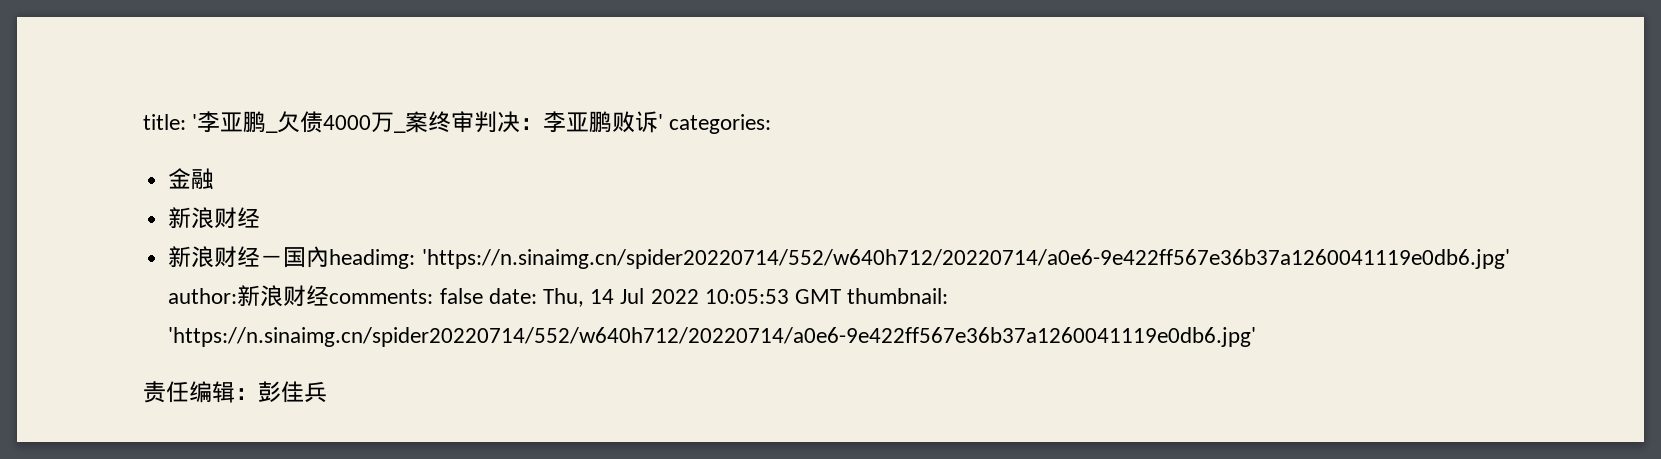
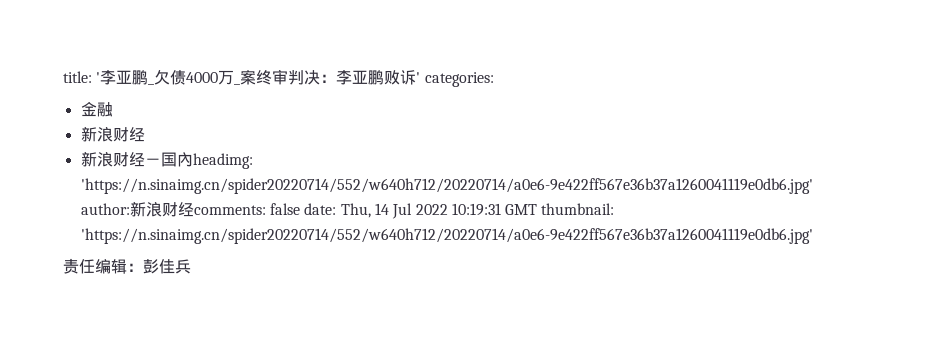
- 新浪财经－国內headimg: 'https://n.sinaimg.cn/spider20220714/552/w640h712/20220714/a0e6-9e422ff567e36b37a1260041119e0db6.jpg' author:新浪财经comments: false date: Thu, 14 Jul 2022 10:05:53 GMT thumbnail: 'https://n.sinaimg.cn/spider20220714/552/w640h712/20220714/a0e6-9e422ff567e36b37a1260041119e0db6.jpg'
+ 新浪财经－国內headimg: 'https://n.sinaimg.cn/spider20220714/552/w640h712/20220714/a0e6-9e422ff567e36b37a1260041119e0db6.jpg' author:新浪财经comments: false date: Thu, 14 Jul 2022 10:19:31 GMT thumbnail: 'https://n.sinaimg.cn/spider20220714/552/w640h712/20220714/a0e6-9e422ff567e36b37a1260041119e0db6.jpg'

